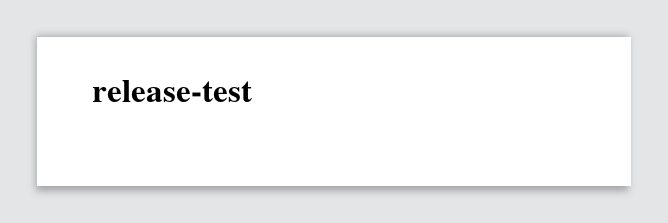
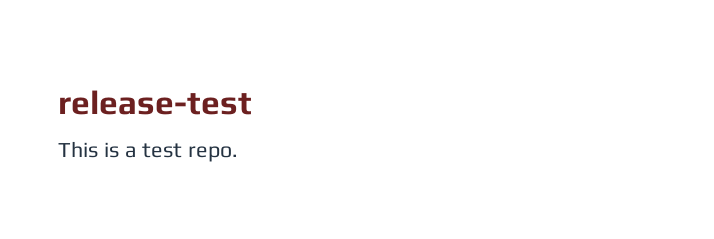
+ This is a test repo.

